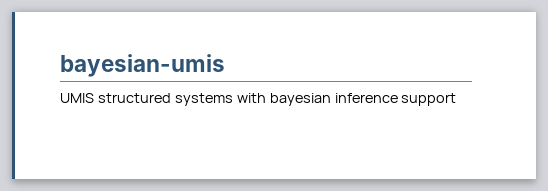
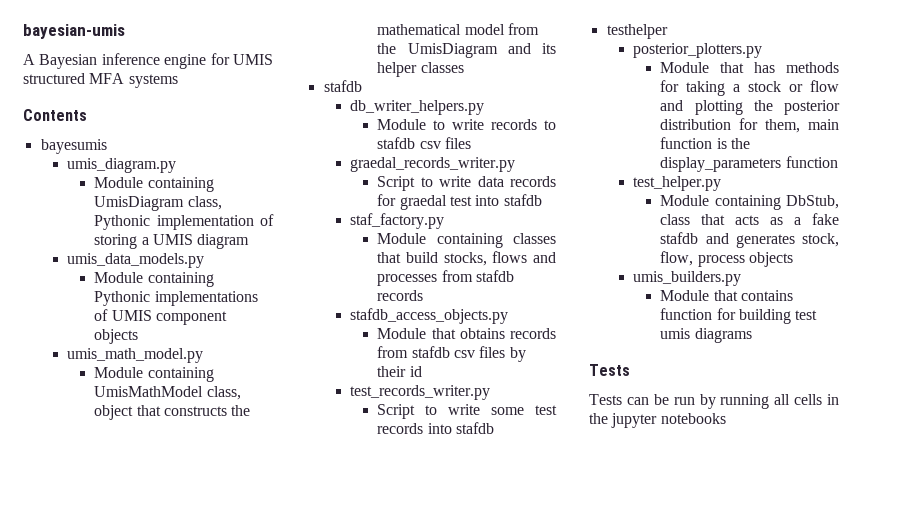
- UMIS structured systems with bayesian inference support
+ A Bayesian inference engine for UMIS structured MFA systems
+ Contents
+ bayesumis
+ umis_diagram.py
+ Module containing UmisDiagram class, Pythonic implementation of storing a UMIS diagram
+ umis_data_models.py
+ Module containing Pythonic implementations of UMIS component objects
+ umis_math_model.py
+ Module containing UmisMathModel class, object that constructs the mathematical model from the UmisDiagram and its helper classes
+ stafdb
+ db_writer_helpers.py
+ Module to write records to stafdb csv files
+ graedal_records_writer.py
+ Script to write data records for graedal test into stafdb
+ staf_factory.py
+ Module containing classes that build stocks, flows and processes from stafdb records
+ stafdb_access_objects.py
+ Module that obtains records from stafdb csv files by their id
+ test_records_writer.py
+ Script to write some test records into stafdb
+ testhelper
+ posterior_plotters.py
+ Module that has methods for taking a stock or flow and plotting the posterior distribution for them, main function is the display_parameters function
+ test_helper.py
+ Module containing DbStub, class that acts as a fake stafdb and generates stock, flow, process objects
+ umis_builders.py
+ Module that contains function for building test umis diagrams
+ Tests
+ Tests can be run by running all cells in the jupyter notebooks

